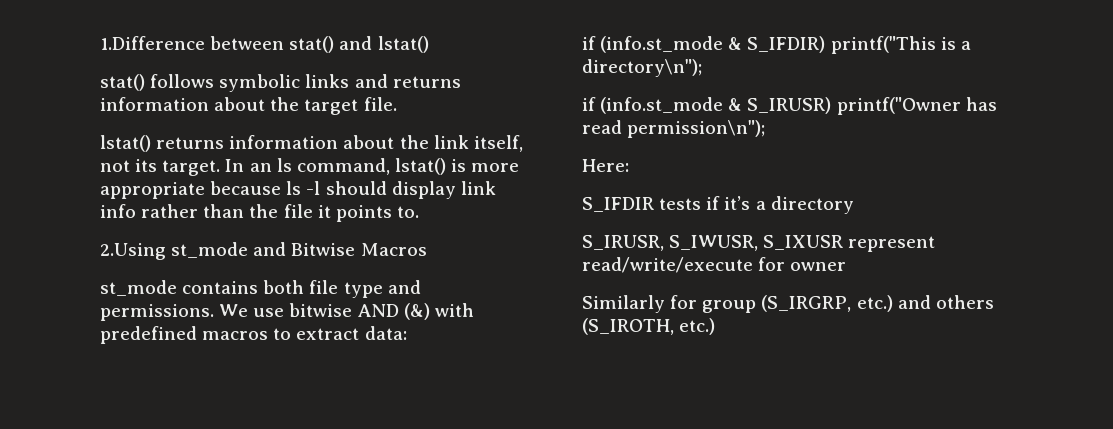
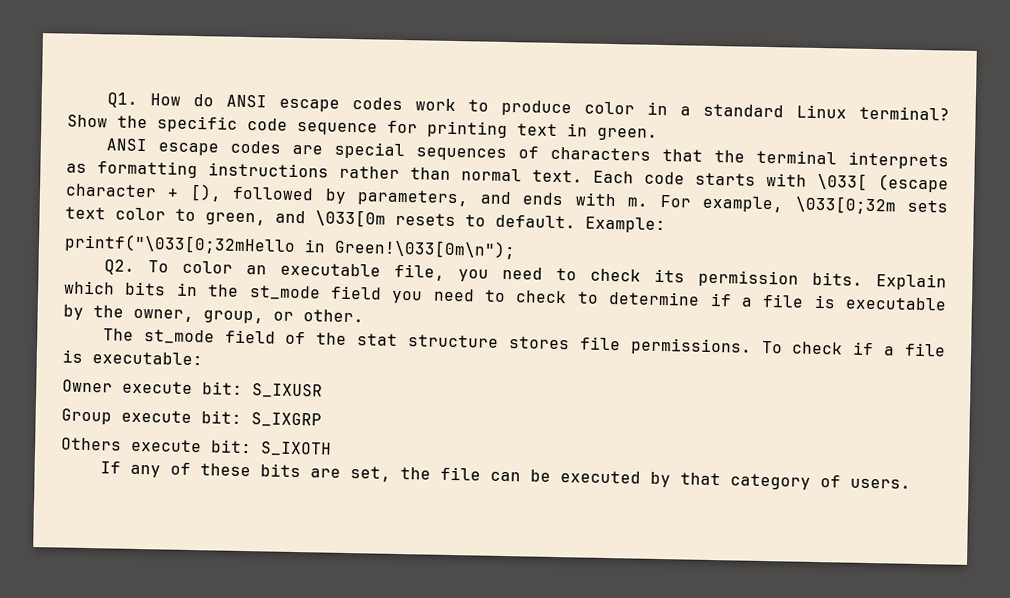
- 1.Difference between stat() and lstat()
- stat() follows symbolic links and returns information about the target file.
- lstat() returns information about the link itself, not its target. In an ls command, lstat() is more appropriate because ls -l should display link info rather than the file it points to.
- 2.Using st_mode and Bitwise Macros
- st_mode contains both file type and permissions. We use bitwise AND (&) with predefined macros to extract data:
- if (info.st_mode & S_IFDIR) printf("This is a directory\n");
- if (info.st_mode & S_IRUSR) printf("Owner has read permission\n");
- Here:
- S_IFDIR tests if it’s a directory
- S_IRUSR, S_IWUSR, S_IXUSR represent read/write/execute for owner
- Similarly for group (S_IRGRP, etc.) and others (S_IROTH, etc.)
+ Q1. How do ANSI escape codes work to produce color in a standard Linux terminal? Show the specific code sequence for printing text in green.
+ ANSI escape codes are special sequences of characters that the terminal interprets as formatting instructions rather than normal text. Each code starts with \033[ (escape character + [), followed by parameters, and ends with m. For example, \033[0;32m sets text color to green, and \033[0m resets to default. Example:
+ printf("\033[0;32mHello in Green!\033[0m\n");
+ Q2. To color an executable file, you need to check its permission bits. Explain which bits in the st_mode field you need to check to determine if a file is executable by the owner, group, or other.
+ The st_mode field of the stat structure stores file permissions. To check if a file is executable:
+ Owner execute bit: S_IXUSR
+ Group execute bit: S_IXGRP
+ Others execute bit: S_IXOTH
+ If any of these bits are set, the file can be executed by that category of users.

